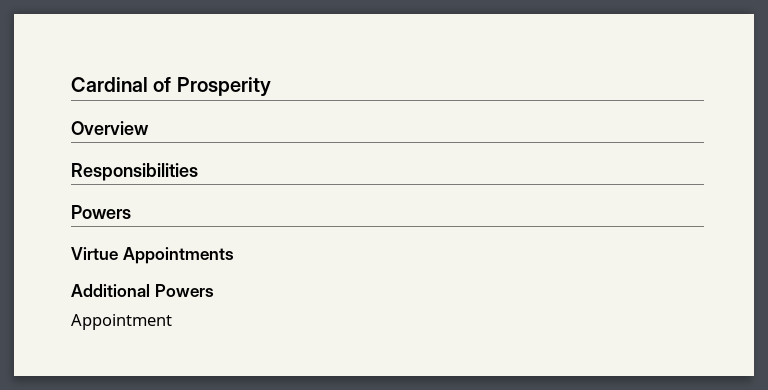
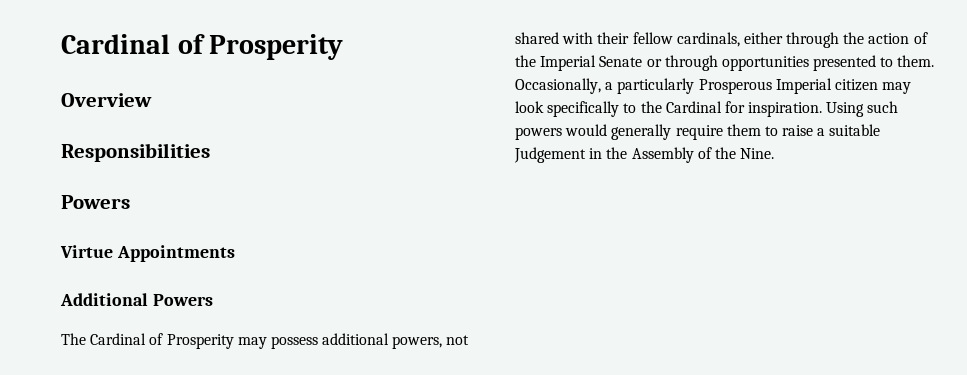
- Appointment
+ The Cardinal of Prosperity may possess additional powers, not shared with their fellow cardinals, either through the action of the Imperial Senate or through opportunities presented to them. Occasionally, a particularly Prosperous Imperial citizen may look specifically to the Cardinal for inspiration. Using such powers would generally require them to raise a suitable Judgement in the Assembly of the Nine.

